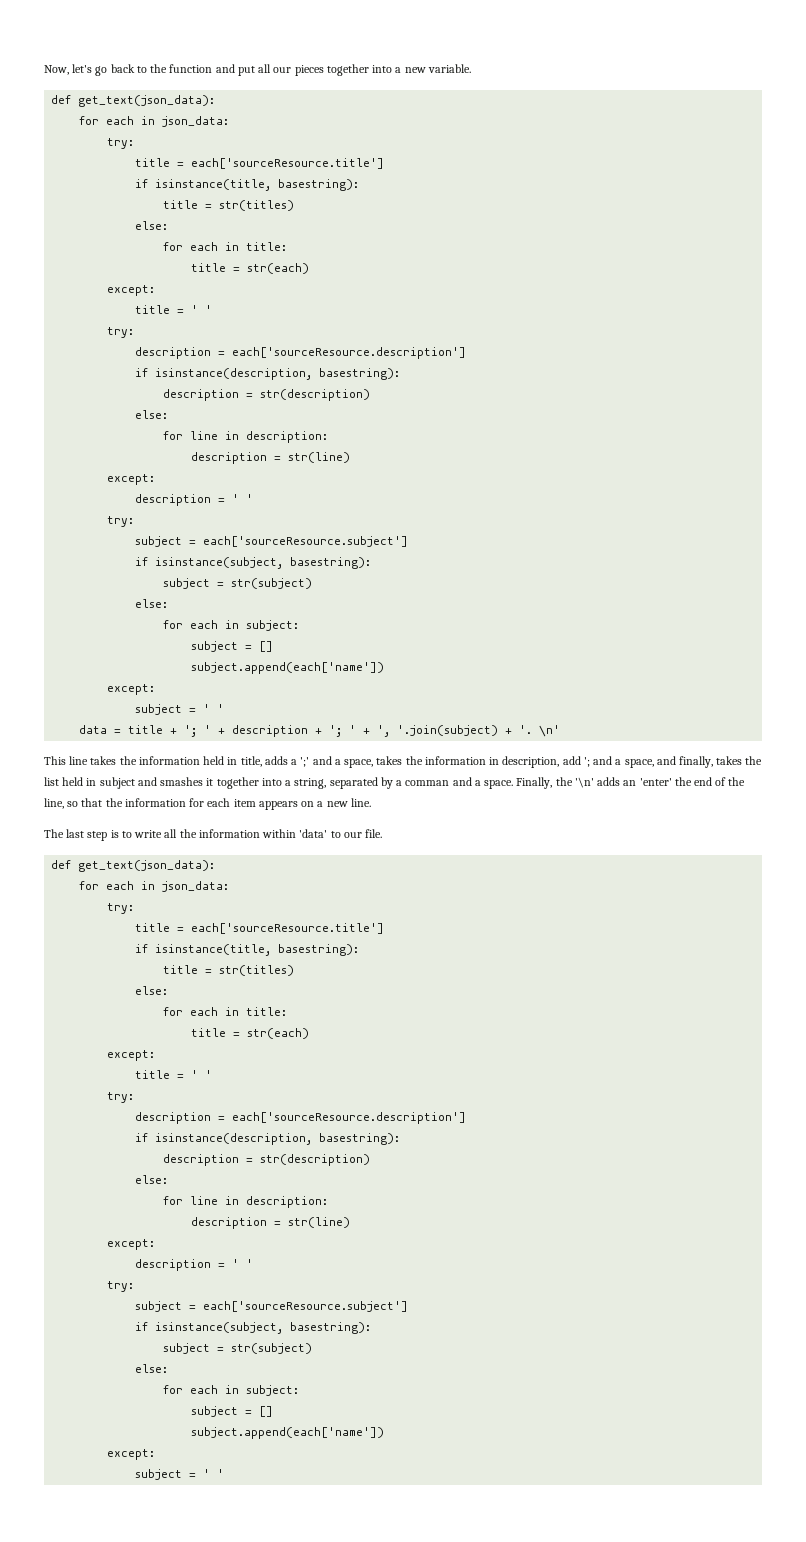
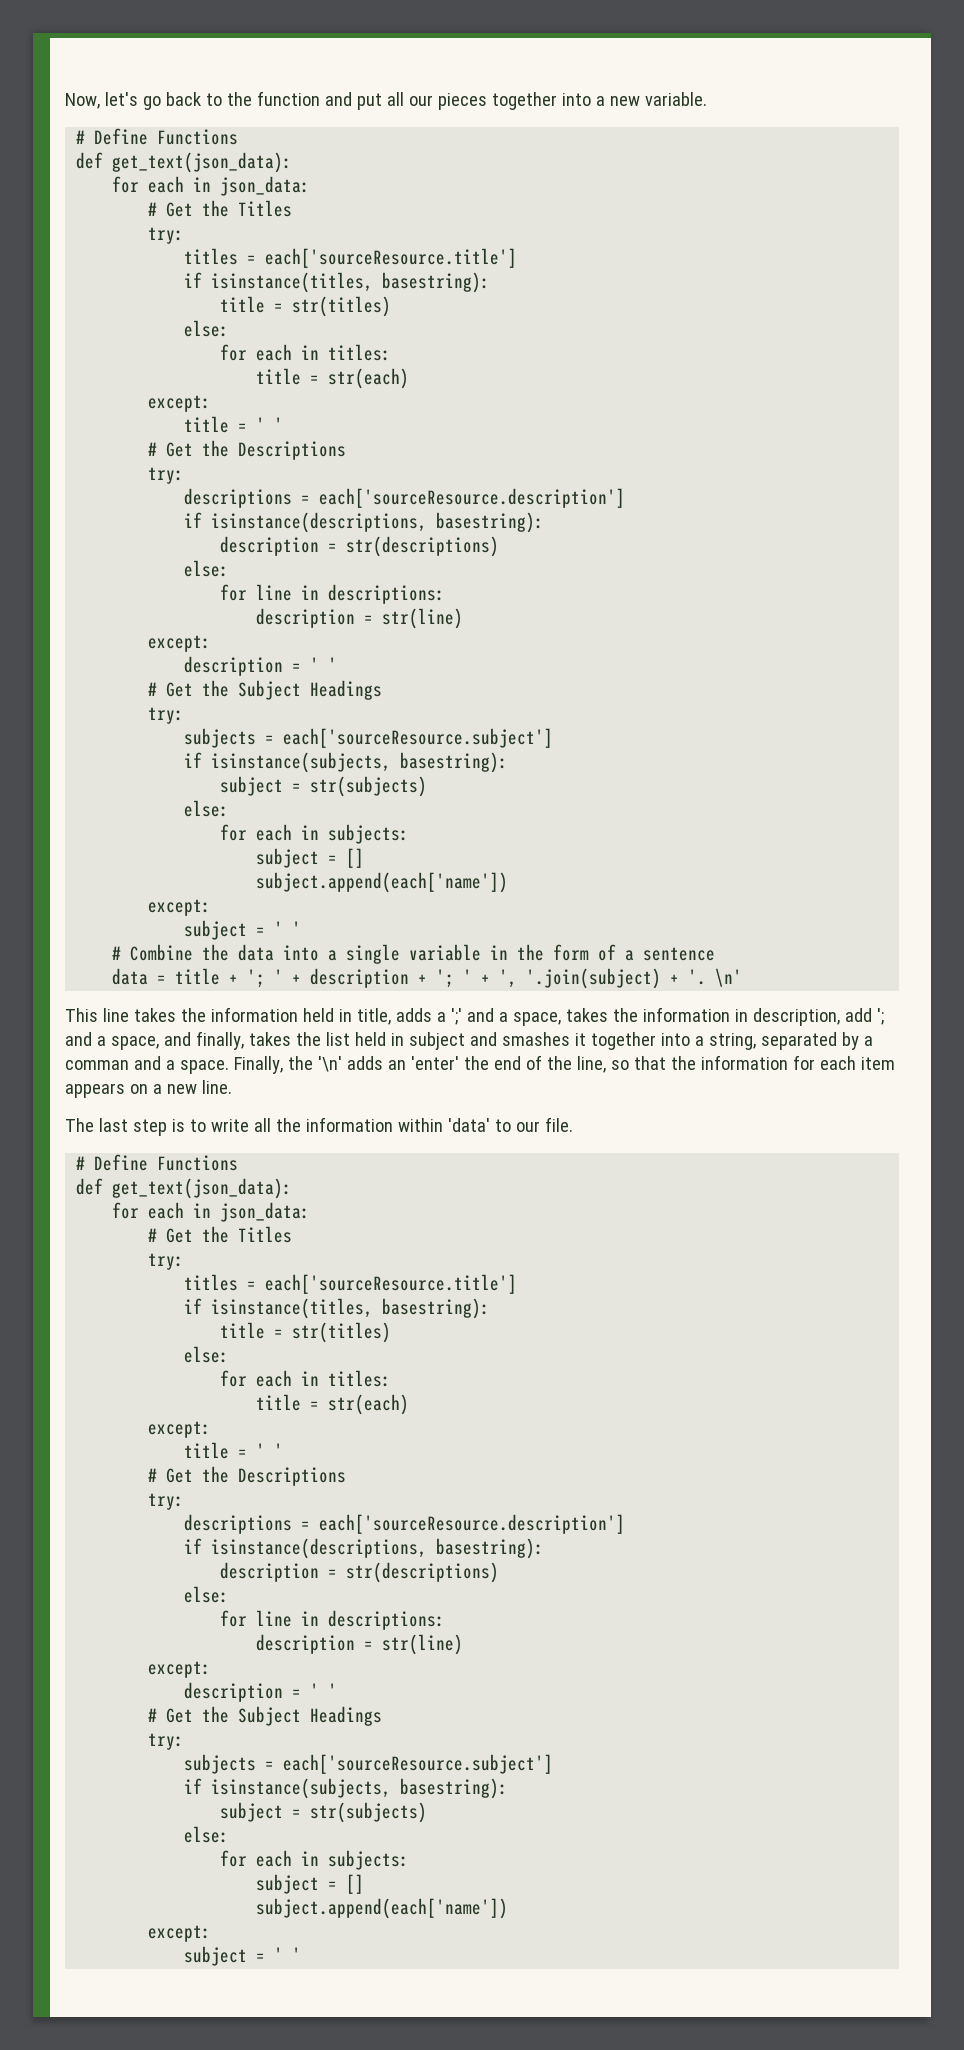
  Now, let's go back to the function and put all our pieces together into a new variable.
+ # Define Functions
  def get_text(json_data):
  for each in json_data:
+ # Get the Titles
  try:
- title = each['sourceResource.title']
- if isinstance(title, basestring):
+ titles = each['sourceResource.title']
+ if isinstance(titles, basestring):
  title = str(titles)
  else:
- for each in title:
+ for each in titles:
  title = str(each)
  except:
  title = ' '
+ # Get the Descriptions
  try:
- description = each['sourceResource.description']
- if isinstance(description, basestring):
- description = str(description)
+ descriptions = each['sourceResource.description']
+ if isinstance(descriptions, basestring):
+ description = str(descriptions)
  else:
- for line in description:
+ for line in descriptions:
  description = str(line)
  except:
  description = ' '
+ # Get the Subject Headings
  try:
- subject = each['sourceResource.subject']
- if isinstance(subject, basestring):
- subject = str(subject)
+ subjects = each['sourceResource.subject']
+ if isinstance(subjects, basestring):
+ subject = str(subjects)
  else:
- for each in subject:
+ for each in subjects:
  subject = []
  subject.append(each['name'])
  except:
  subject = ' '
+ # Combine the data into a single variable in the form of a sentence
  The last step is to write all the information within 'data' to our file.
+ # Define Functions
  def get_text(json_data):
  for each in json_data:
+ # Get the Titles
  try:
- title = each['sourceResource.title']
- if isinstance(title, basestring):
+ titles = each['sourceResource.title']
+ if isinstance(titles, basestring):
  title = str(titles)
  else:
- for each in title:
+ for each in titles:
  title = str(each)
  except:
  title = ' '
+ # Get the Descriptions
  try:
- description = each['sourceResource.description']
- if isinstance(description, basestring):
- description = str(description)
+ descriptions = each['sourceResource.description']
+ if isinstance(descriptions, basestring):
+ description = str(descriptions)
  else:
- for line in description:
+ for line in descriptions:
  description = str(line)
  except:
  description = ' '
+ # Get the Subject Headings
  try:
- subject = each['sourceResource.subject']
- if isinstance(subject, basestring):
- subject = str(subject)
+ subjects = each['sourceResource.subject']
+ if isinstance(subjects, basestring):
+ subject = str(subjects)
  else:
- for each in subject:
+ for each in subjects:

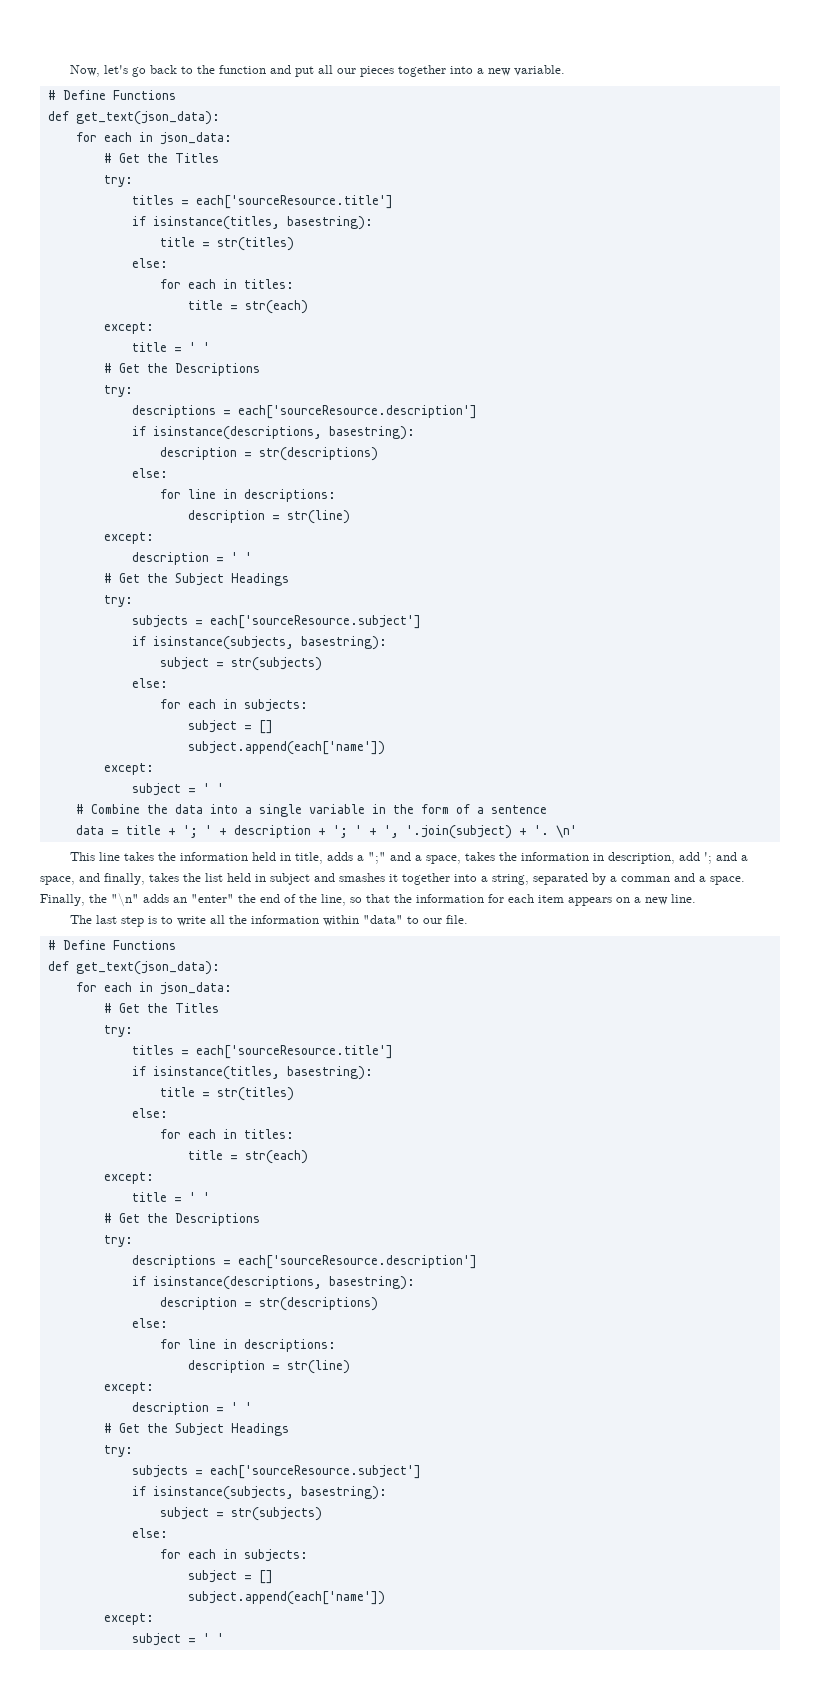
- This line takes the information held in title, adds a ';' and a space, takes the information in description, add '; and a space, and finally, takes the list held in subject and smashes it together into a string, separated by a comman and a space.
+ This line takes the information held in title, adds a ";" and a space, takes the information in description, add '; and a space, and finally, takes the list held in subject and smashes it together into a string, separated by a comman and a space.
- Finally, the '\n' adds an 'enter' the end of the line, so that the information for each item appears on a new line.
+ Finally, the "\n" adds an "enter" the end of the line, so that the information for each item appears on a new line.
- The last step is to write all the information within 'data' to our file.
+ The last step is to write all the information within "data" to our file.

